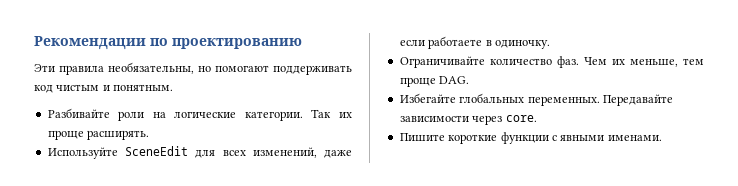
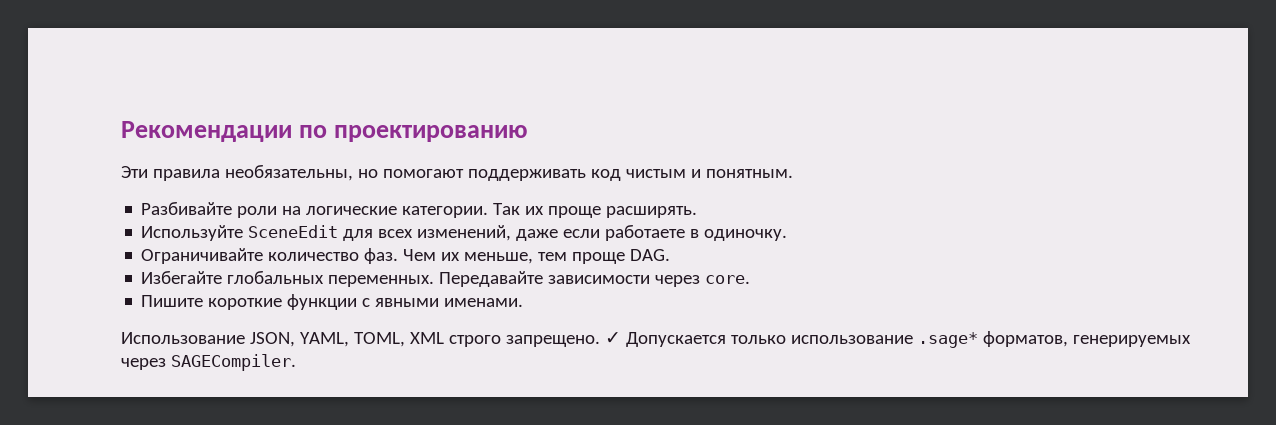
+ Использование JSON, YAML, TOML, XML строго запрещено. ✓ Допускается только использование .sage* форматов, генерируемых через SAGECompiler.

